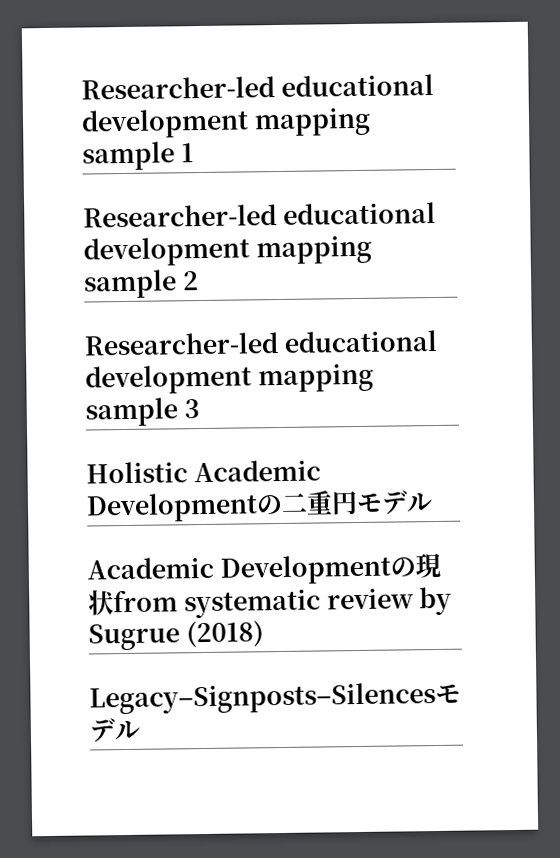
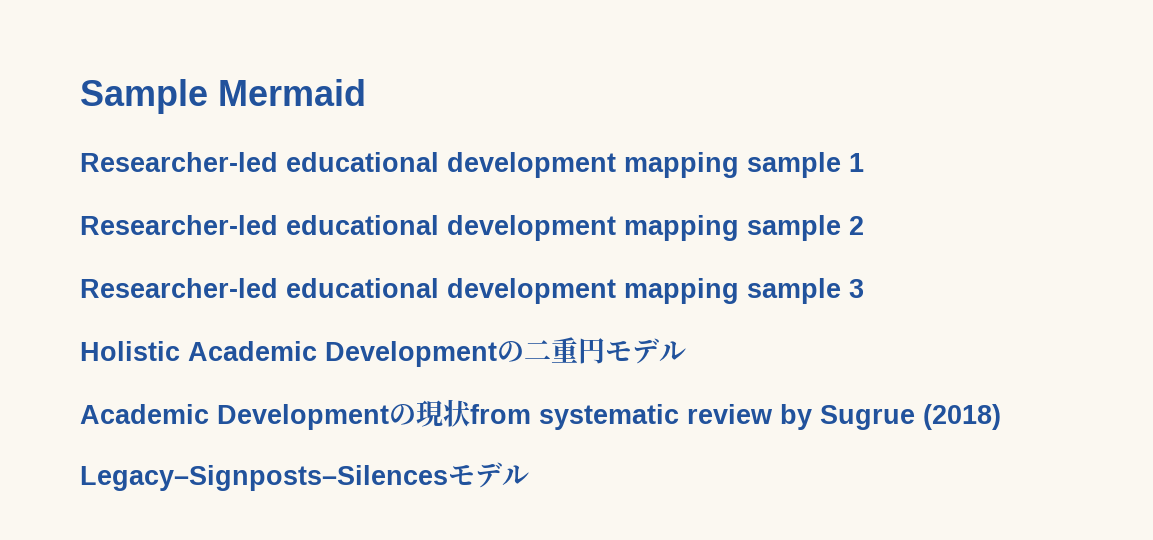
+ Sample Mermaid

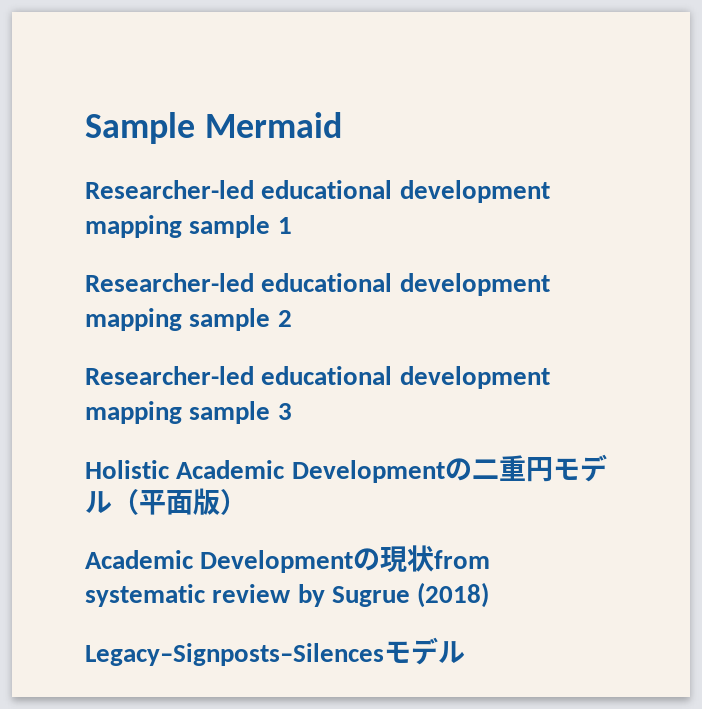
- Holistic Academic Developmentの二重円モデル
+ Holistic Academic Developmentの二重円モデル（平面版）

